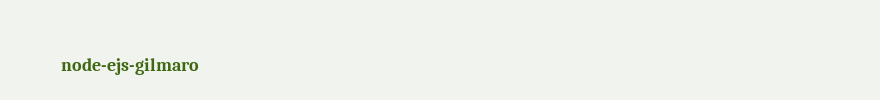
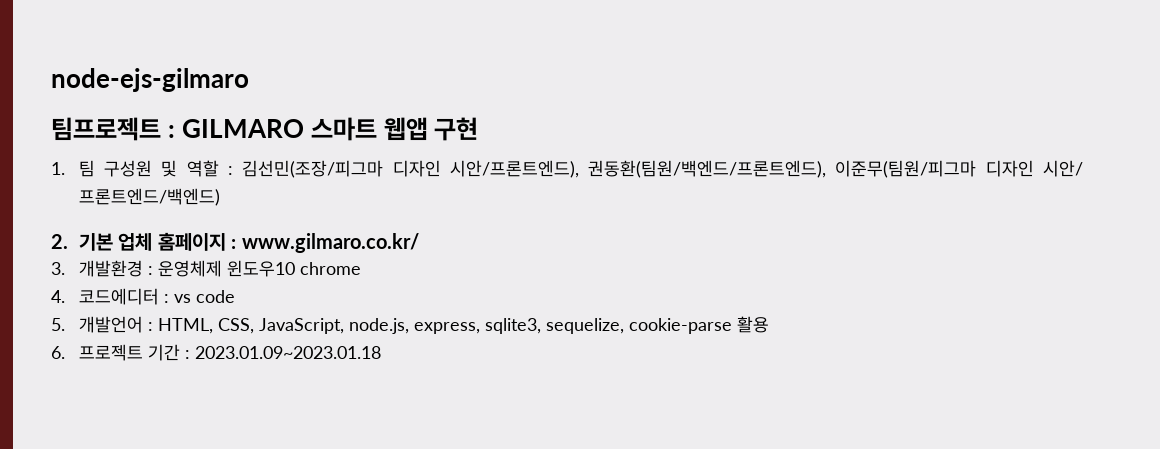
+ 팀프로젝트 : GILMARO 스마트 웹앱 구현
+ 1. 팀 구성원 및 역할 : 김선민(조장/피그마 디자인 시안/프론트엔드), 권동환(팀원/백엔드/프론트엔드), 이준무(팀원/피그마 디자인 시안/ 프론트엔드/백엔드)
+ 2. 기본 업체 홈페이지 : www.gilmaro.co.kr/
+ 3. 개발환경 : 운영체제 윈도우10 chrome
+ 4. 코드에디터 : vs code
+ 5. 개발언어 : HTML, CSS, JavaScript, node.js, express, sqlite3, sequelize, cookie-parse 활용
+ 6. 프로젝트 기간 : 2023.01.09~2023.01.18

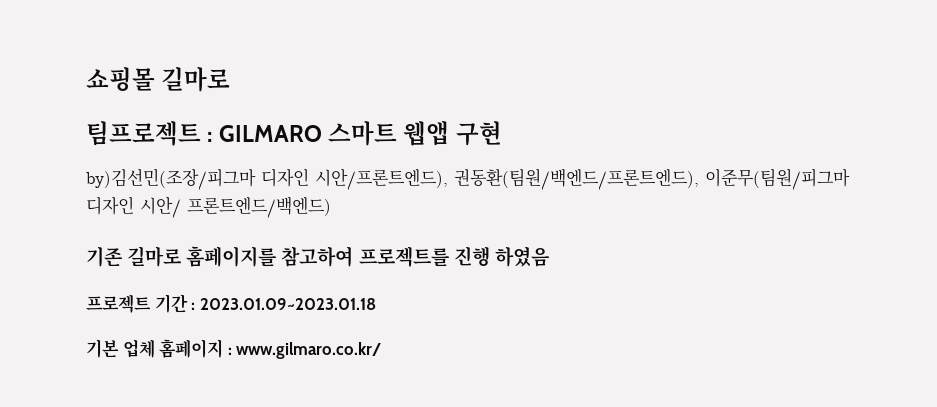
- node-ejs-gilmaro
+ 쇼핑몰 길마로
- 1. 팀 구성원 및 역할 : 김선민(조장/피그마 디자인 시안/프론트엔드), 권동환(팀원/백엔드/프론트엔드), 이준무(팀원/피그마 디자인 시안/ 프론트엔드/백엔드)
+ by)김선민(조장/피그마 디자인 시안/프론트엔드), 권동환(팀원/백엔드/프론트엔드), 이준무(팀원/피그마 디자인 시안/ 프론트엔드/백엔드)
- 2. 기본 업체 홈페이지 : www.gilmaro.co.kr/
+ 기존 길마로 홈페이지를 참고하여 프로젝트를 진행 하였음
+ 프로젝트 기간 : 2023.01.09~2023.01.18
+ 기본 업체 홈페이지 : www.gilmaro.co.kr/
- 3. 개발환경 : 운영체제 윈도우10 chrome
- 4. 코드에디터 : vs code
- 5. 개발언어 : HTML, CSS, JavaScript, node.js, express, sqlite3, sequelize, cookie-parse 활용
- 6. 프로젝트 기간 : 2023.01.09~2023.01.18

